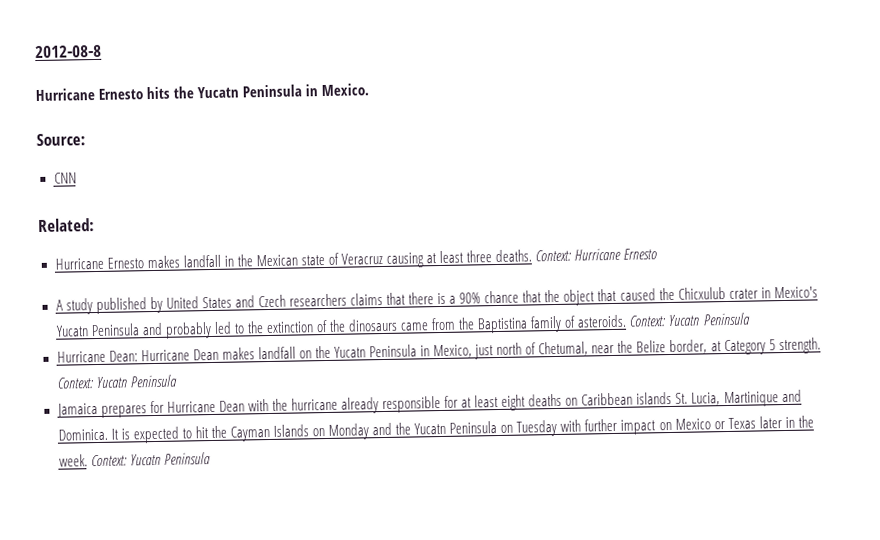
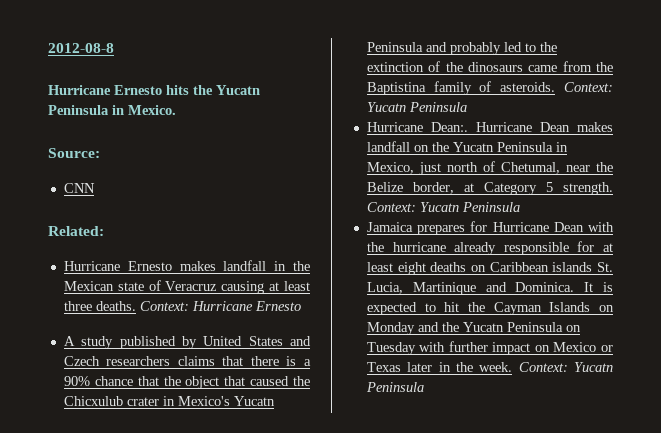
- Hurricane Dean: Hurricane Dean makes landfall on the Yucatn Peninsula in Mexico, just north of Chetumal, near the Belize border, at Category 5 strength.
+ Hurricane Dean:. Hurricane Dean makes landfall on the Yucatn Peninsula in Mexico, just north of Chetumal, near the Belize border, at Category 5 strength.

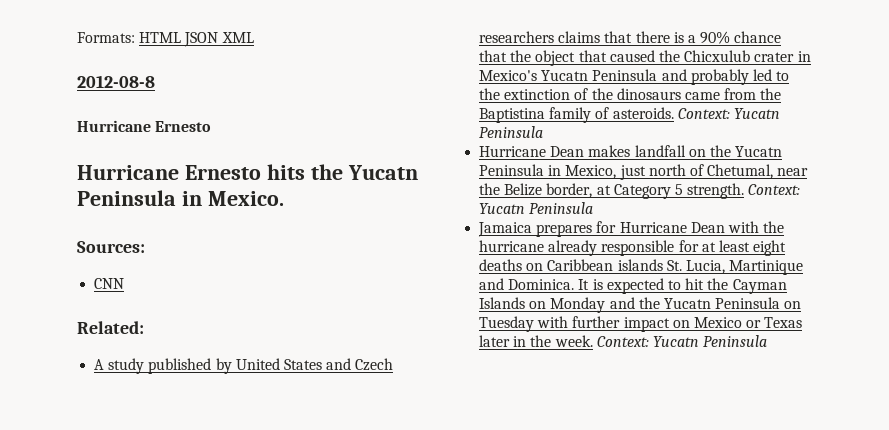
+ Formats: HTML JSON XML
  2012-08-8
+ Hurricane Ernesto
- Source:
+ Sources:
- Hurricane Ernesto makes landfall in the Mexican state of Veracruz causing at least three deaths. Context: Hurricane Ernesto
- Hurricane Dean:. Hurricane Dean makes landfall on the Yucatn Peninsula in Mexico, just north of Chetumal, near the Belize border, at Category 5 strength.
+ Hurricane Dean makes landfall on the Yucatn Peninsula in Mexico, just north of Chetumal, near the Belize border, at Category 5 strength.

